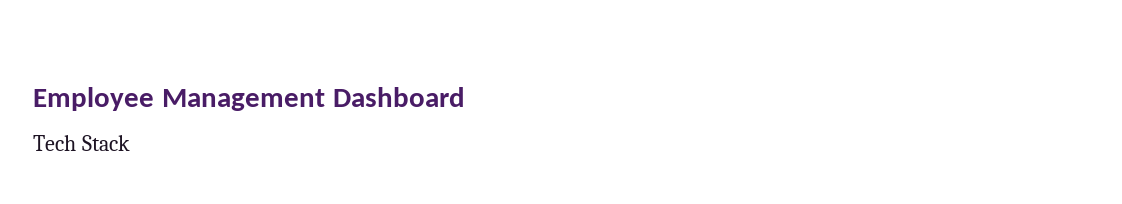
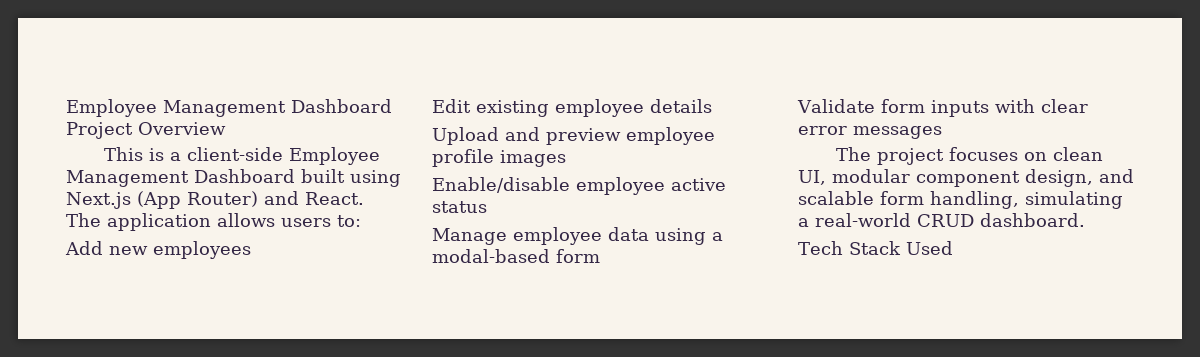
- Employee Management Dashboard
+ Employee Management Dashboard Project Overview
+ This is a client-side Employee Management Dashboard built using Next.js (App Router) and React. The application allows users to:
+ Add new employees
+ Edit existing employee details
+ Upload and preview employee profile images
+ Enable/disable employee active status
+ Manage employee data using a modal-based form
+ Validate form inputs with clear error messages
+ The project focuses on clean UI, modular component design, and scalable form handling, simulating a real-world CRUD dashboard.
- Tech Stack
+ Tech Stack Used

